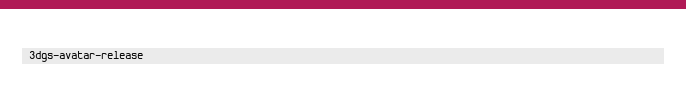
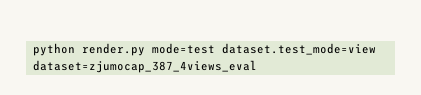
- 3dgs-avatar-release
+ python render.py mode=test dataset.test_mode=view dataset=zjumocap_387_4views_eval

